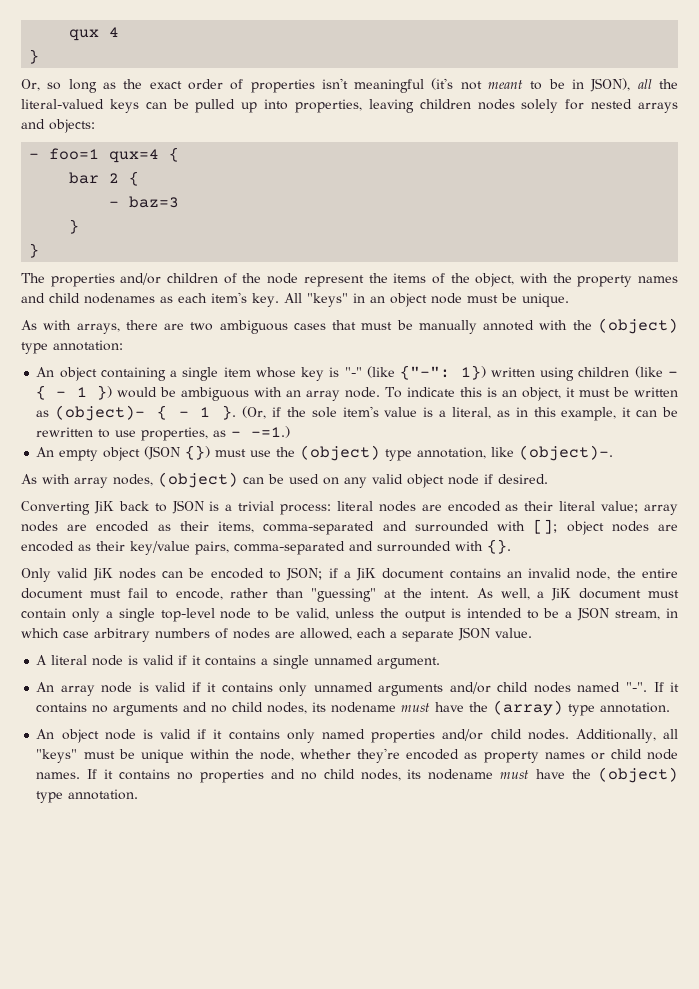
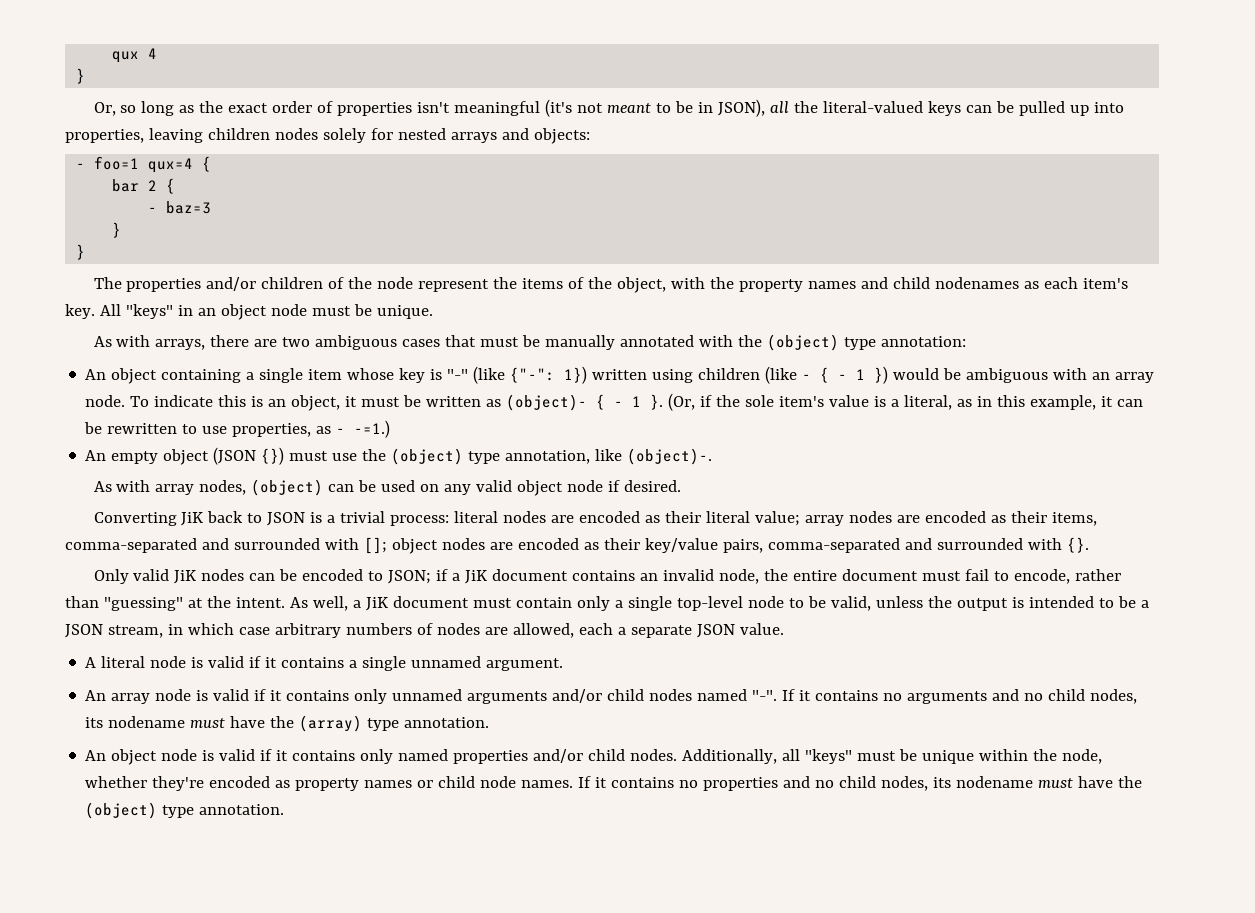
- As with arrays, there are two ambiguous cases that must be manually annoted with the (object) type annotation:
+ As with arrays, there are two ambiguous cases that must be manually annotated with the (object) type annotation:

